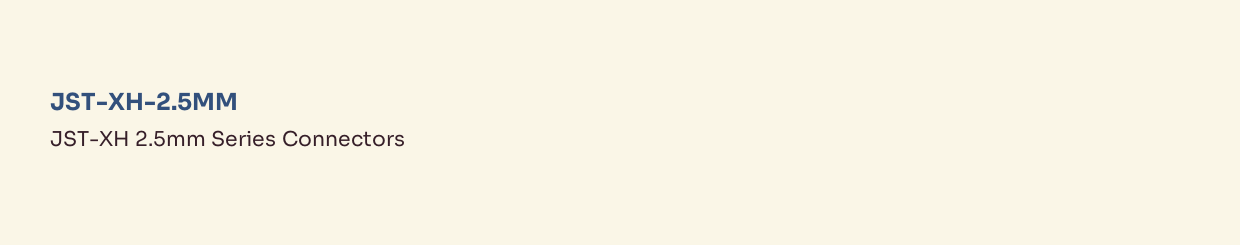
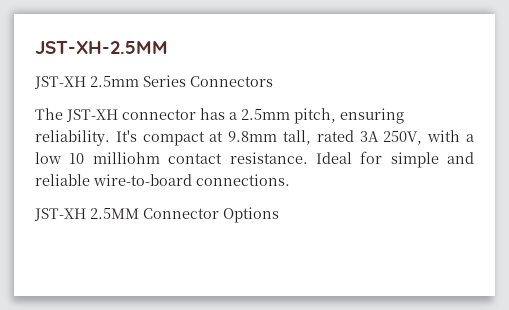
+ The JST-XH connector has a 2.5mm pitch, ensuring reliability. It's compact at 9.8mm tall, rated 3A 250V, with a low 10 milliohm contact resistance. Ideal for simple and reliable wire-to-board connections.
+ JST-XH 2.5MM Connector Options

